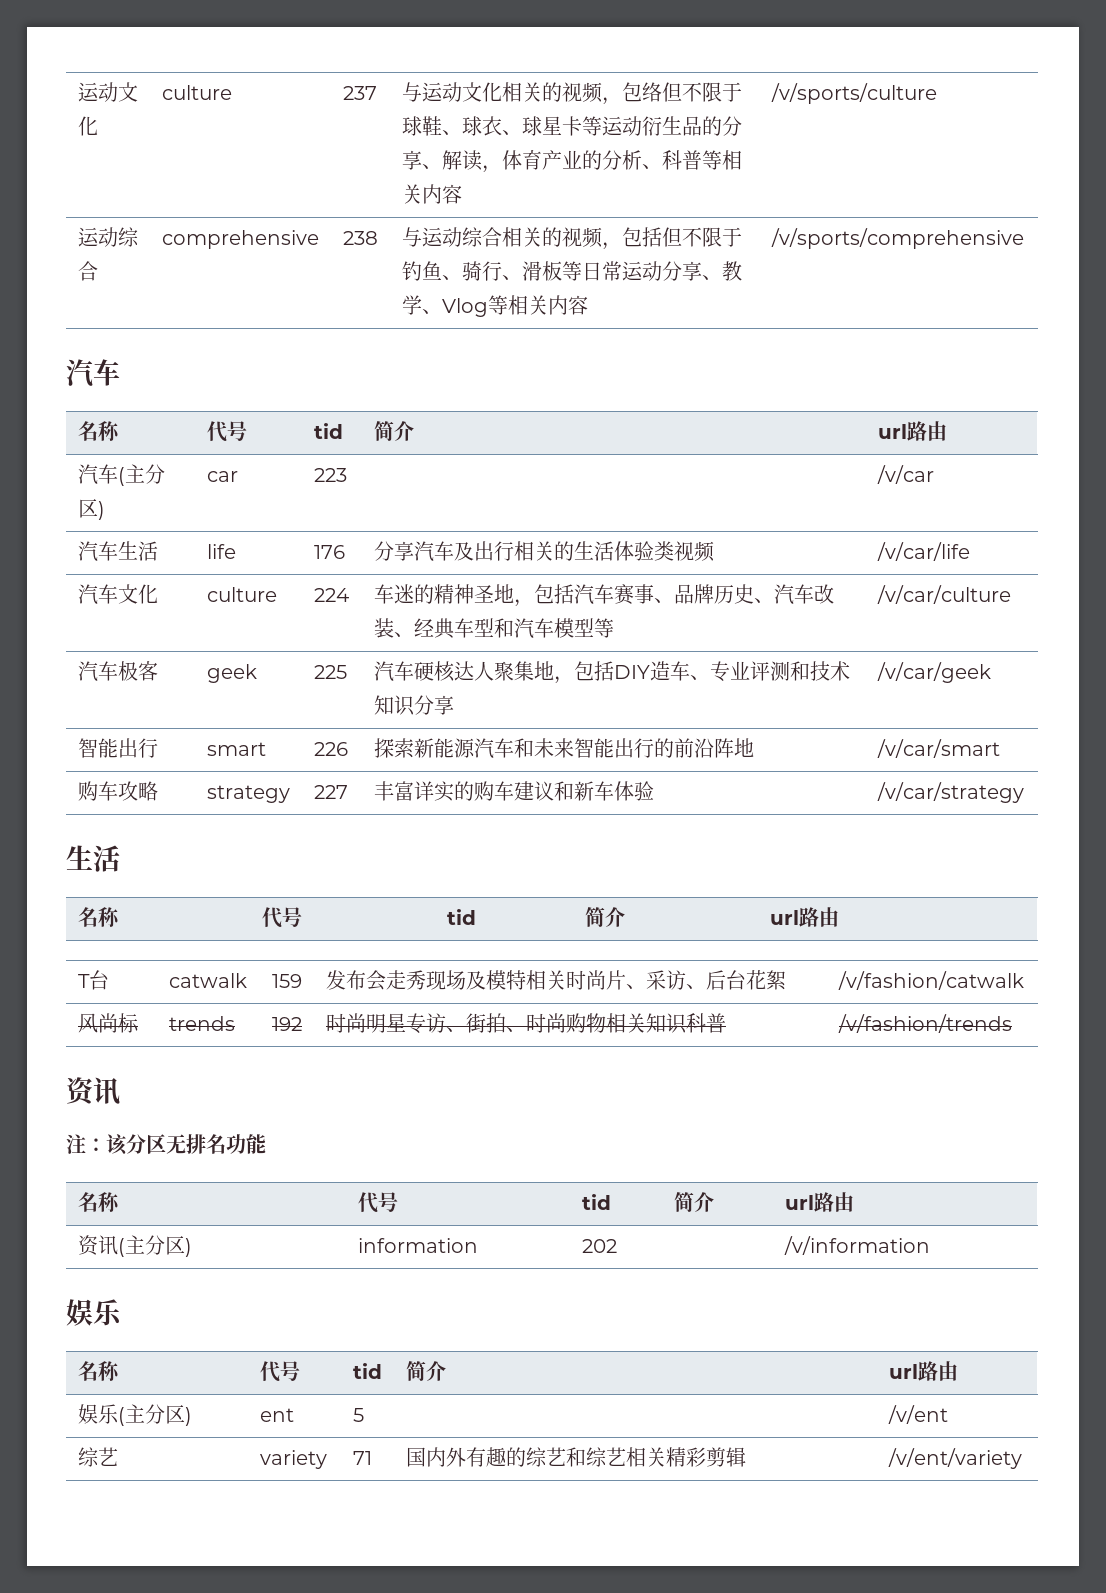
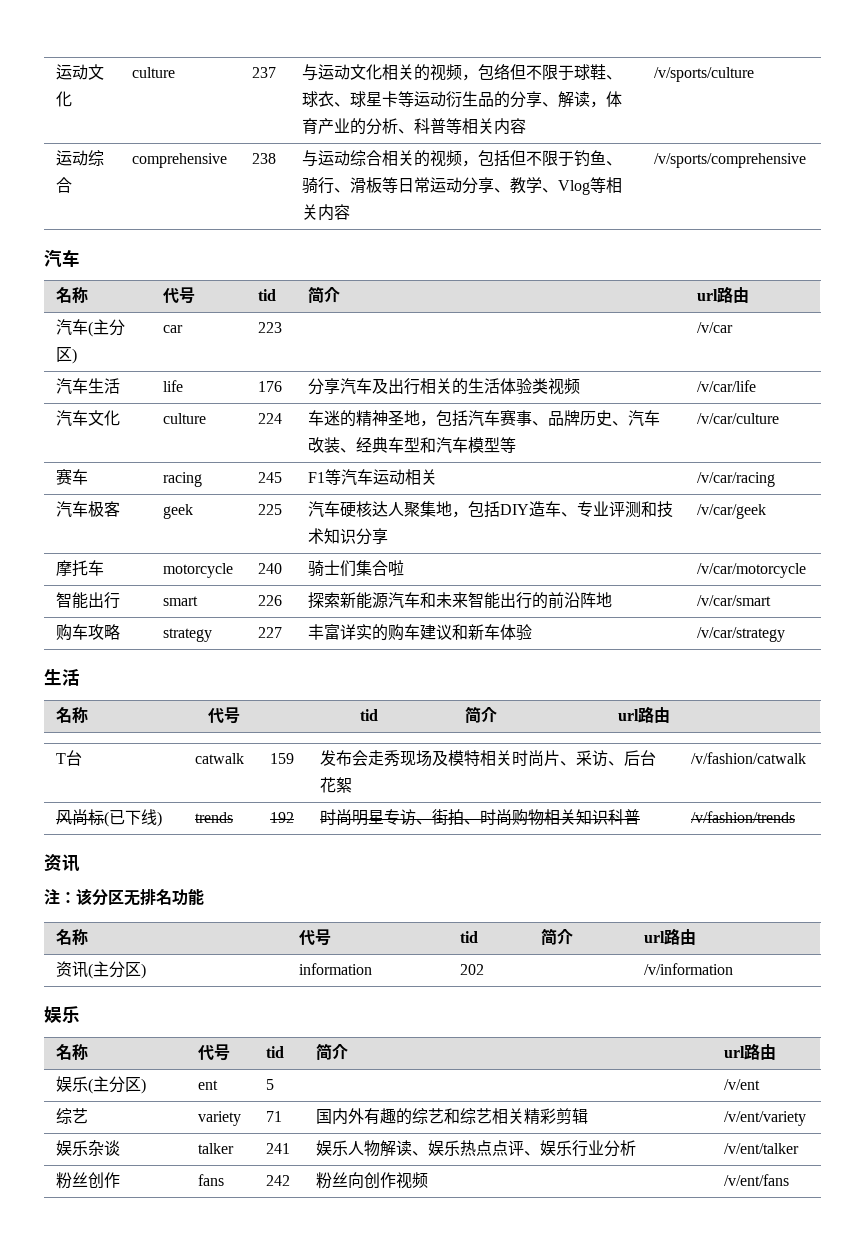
+ 赛车 | racing | 245 | F1等汽车运动相关 | /v/car/racing
+ 摩托车 | motorcycle | 240 | 骑士们集合啦 | /v/car/motorcycle
- 风尚标 | trends | 192 | 时尚明星专访、街拍、时尚购物相关知识科普 | /v/fashion/trends
+ 风尚标(已下线) | trends | 192 | 时尚明星专访、街拍、时尚购物相关知识科普 | /v/fashion/trends
+ 娱乐杂谈 | talker | 241 | 娱乐人物解读、娱乐热点点评、娱乐行业分析 | /v/ent/talker
+ 粉丝创作 | fans | 242 | 粉丝向创作视频 | /v/ent/fans

